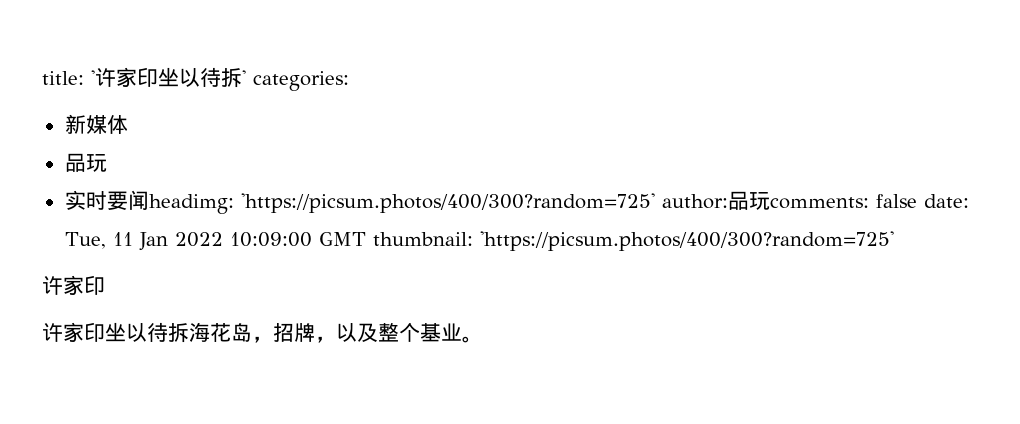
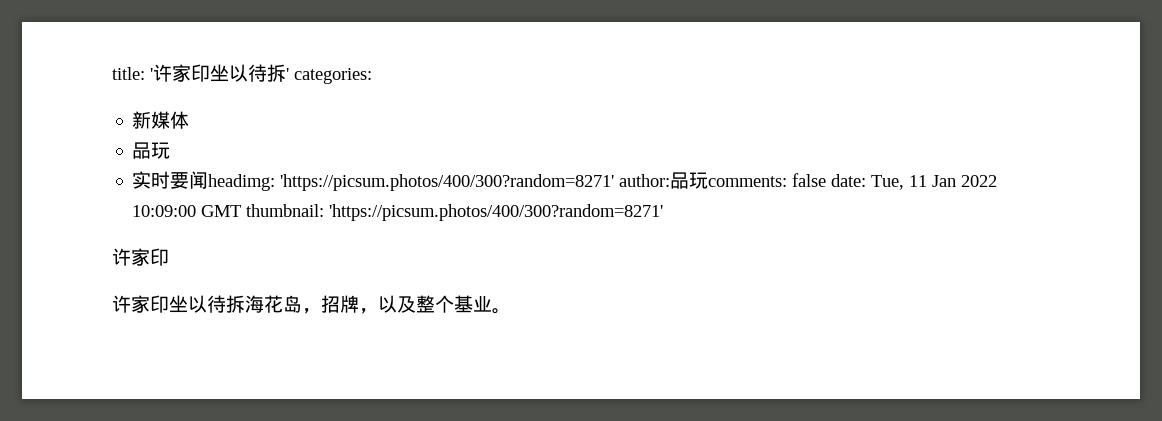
- 实时要闻headimg: 'https://picsum.photos/400/300?random=725' author:品玩comments: false date: Tue, 11 Jan 2022 10:09:00 GMT thumbnail: 'https://picsum.photos/400/300?random=725'
+ 实时要闻headimg: 'https://picsum.photos/400/300?random=8271' author:品玩comments: false date: Tue, 11 Jan 2022 10:09:00 GMT thumbnail: 'https://picsum.photos/400/300?random=8271'

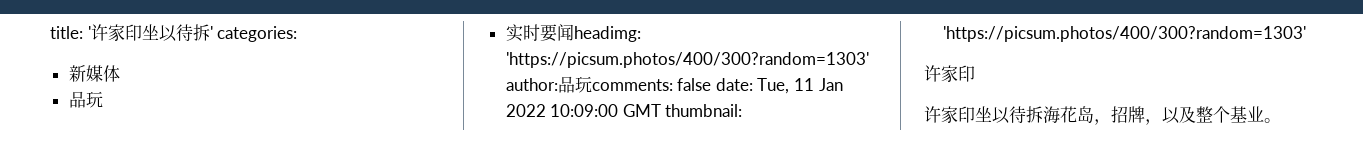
- 实时要闻headimg: 'https://picsum.photos/400/300?random=8271' author:品玩comments: false date: Tue, 11 Jan 2022 10:09:00 GMT thumbnail: 'https://picsum.photos/400/300?random=8271'
+ 实时要闻headimg: 'https://picsum.photos/400/300?random=1303' author:品玩comments: false date: Tue, 11 Jan 2022 10:09:00 GMT thumbnail: 'https://picsum.photos/400/300?random=1303'

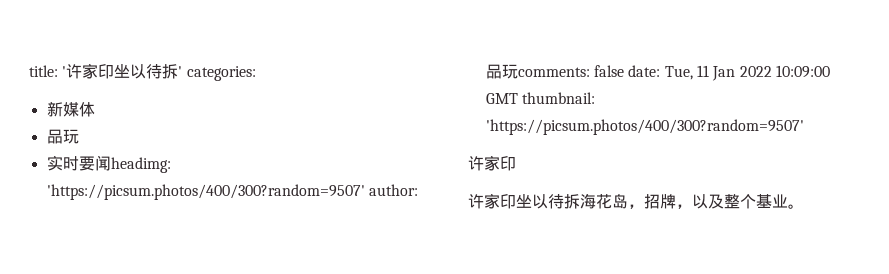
- 实时要闻headimg: 'https://picsum.photos/400/300?random=1303' author:品玩comments: false date: Tue, 11 Jan 2022 10:09:00 GMT thumbnail: 'https://picsum.photos/400/300?random=1303'
+ 实时要闻headimg: 'https://picsum.photos/400/300?random=9507' author:品玩comments: false date: Tue, 11 Jan 2022 10:09:00 GMT thumbnail: 'https://picsum.photos/400/300?random=9507'

